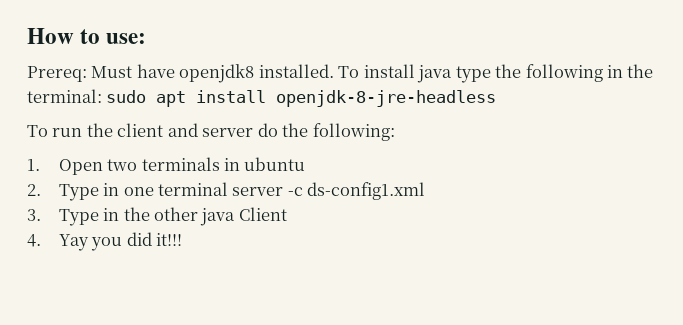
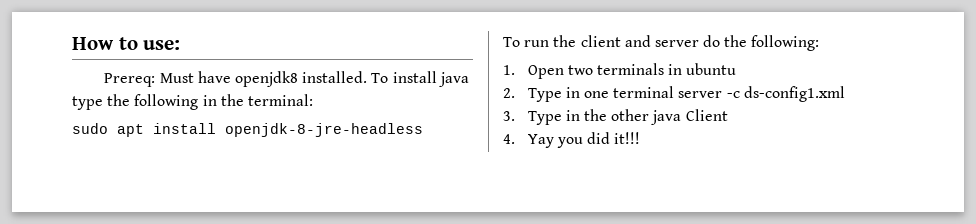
- To install java type the following in the terminal: sudo apt install openjdk-8-jre-headless
+ To install java type the following in the terminal:
+ sudo apt install openjdk-8-jre-headless

